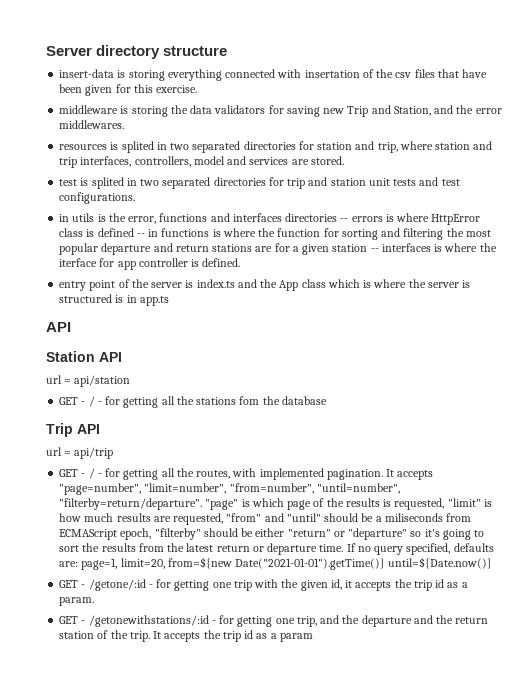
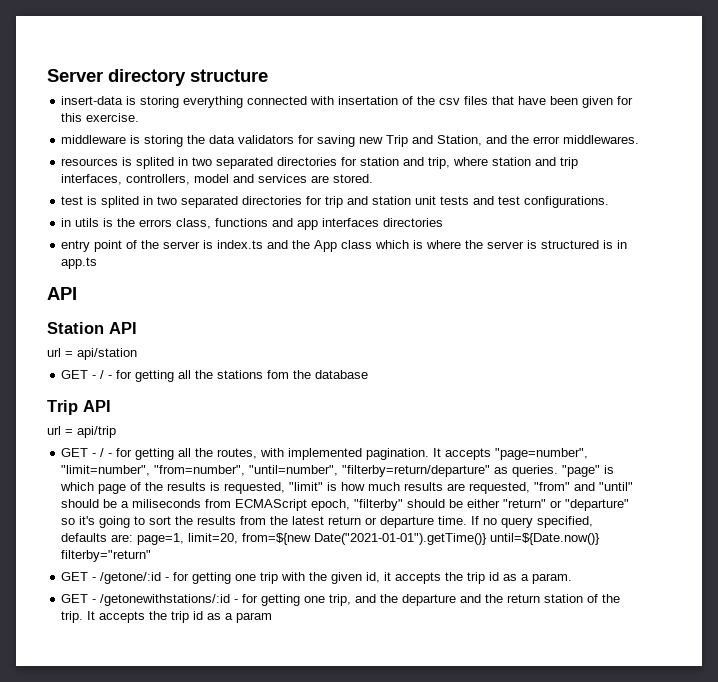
- in utils is the error, functions and interfaces directories -- errors is where HttpError class is defined -- in functions is where the function for sorting and filtering the most popular departure and return stations are for a given station -- interfaces is where the iterface for app controller is defined.
+ in utils is the errors class, functions and app interfaces directories
- It accepts "page=number", "limit=number", "from=number", "until=number", "filterby=return/departure".
+ It accepts "page=number", "limit=number", "from=number", "until=number", "filterby=return/departure" as queries.
- If no query specified, defaults are: page=1, limit=20, from=${new Date("2021-01-01").getTime()} until=${Date.now()}
+ If no query specified, defaults are: page=1, limit=20, from=${new Date("2021-01-01").getTime()} until=${Date.now()} filterby="return"

